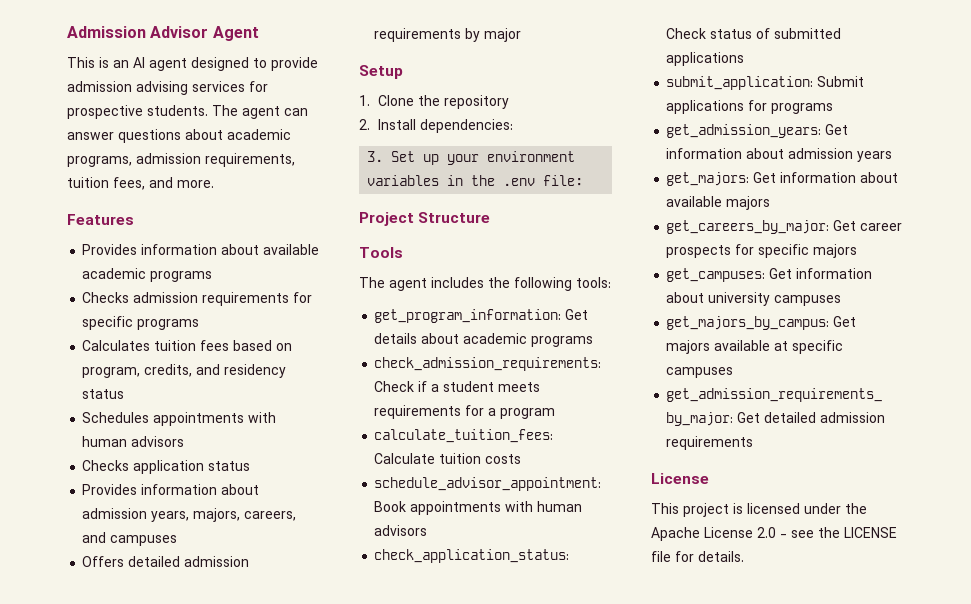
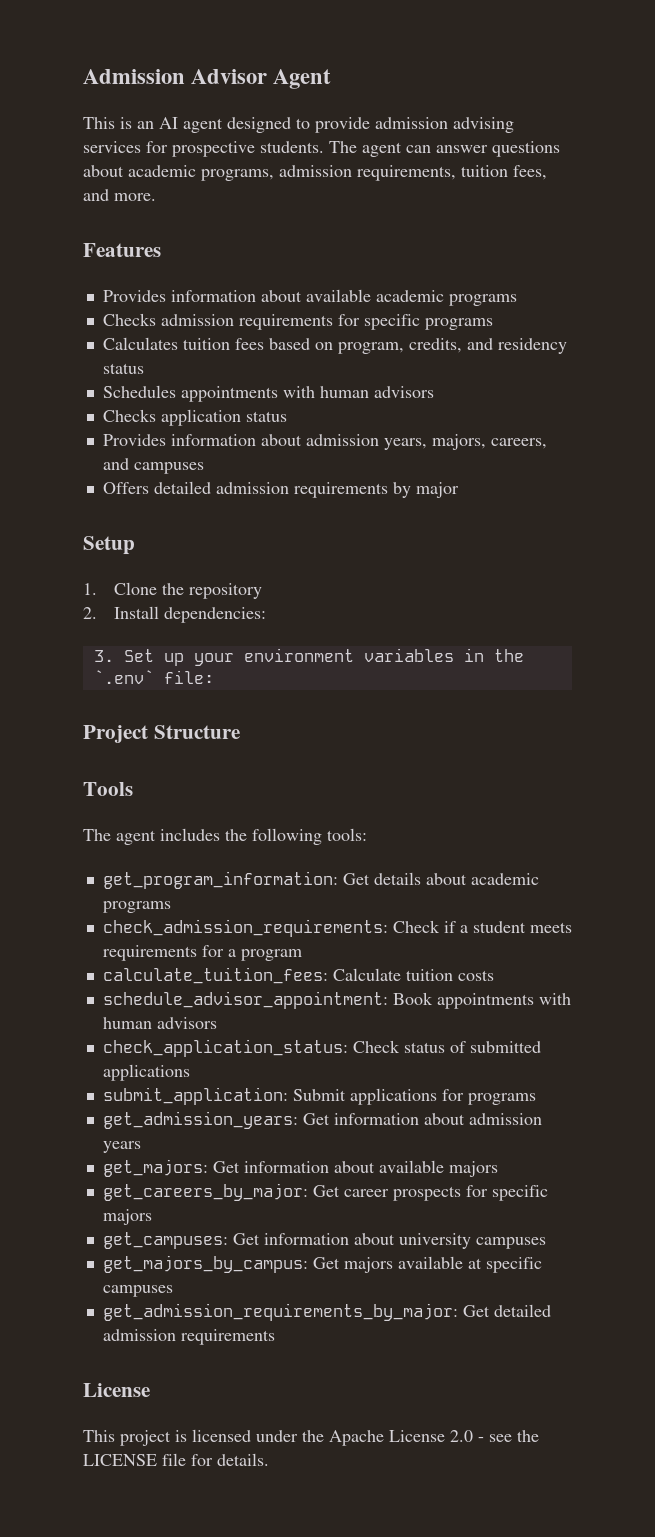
- 3. Set up your environment variables in the .env file:
+ 3. Set up your environment variables in the `.env` file:

